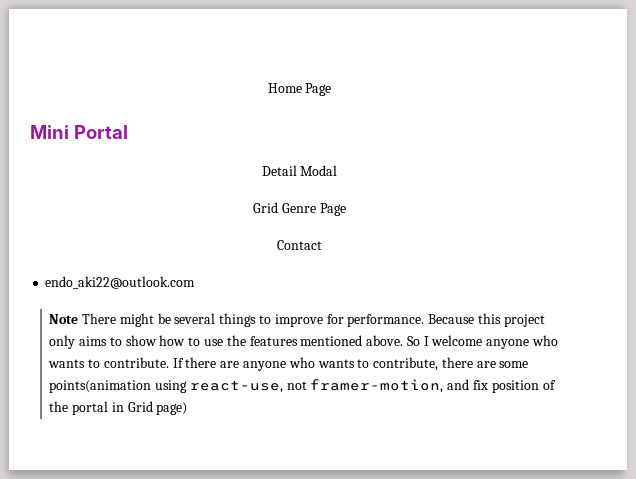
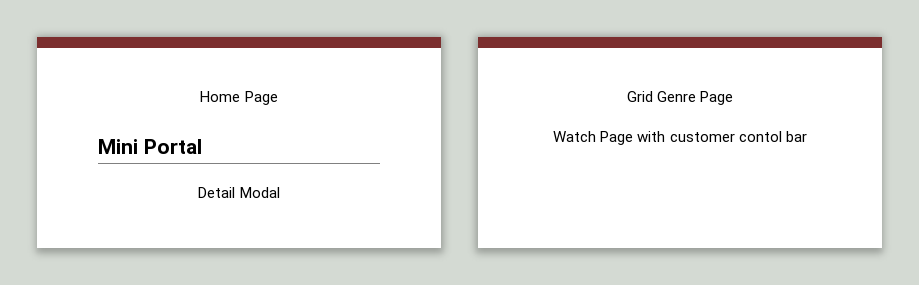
- Contact
- endo_aki22@outlook.com
- Note There might be several things to improve for performance. Because this project only aims to show how to use the features mentioned above. So I welcome anyone who wants to contribute. If there are anyone who wants to contribute, there are some points(animation using react-use, not framer-motion, and fix position of the portal in Grid page)
+ Watch Page with customer contol bar

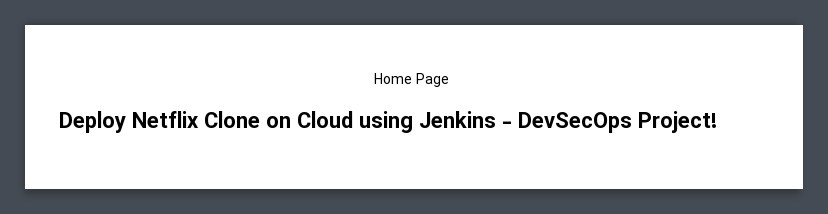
- Mini Portal
- Detail Modal
- Grid Genre Page
- Watch Page with customer contol bar
+ Deploy Netflix Clone on Cloud using Jenkins - DevSecOps Project!

